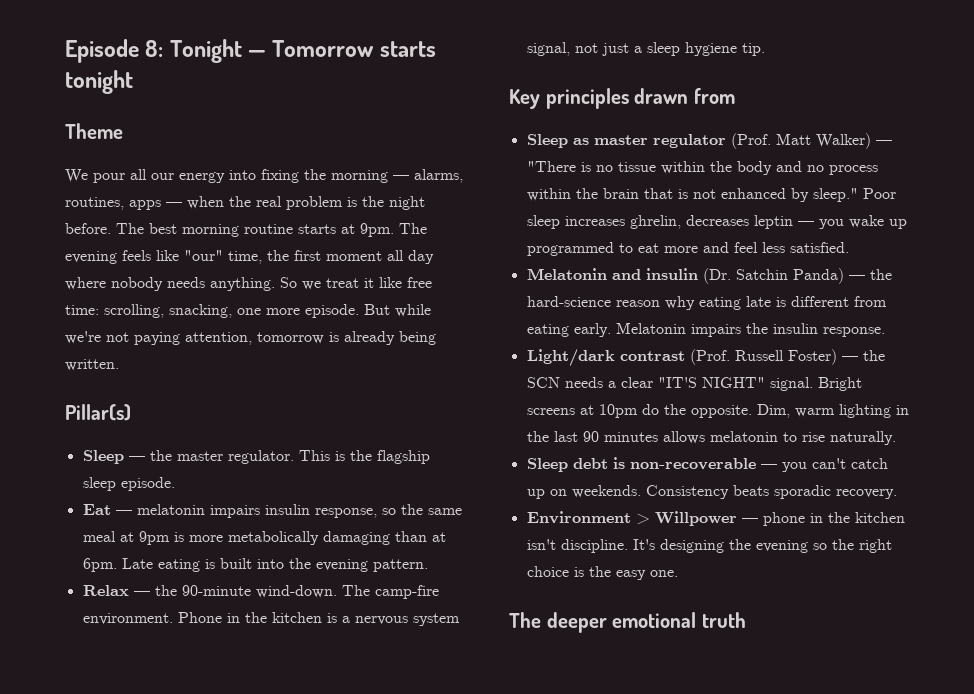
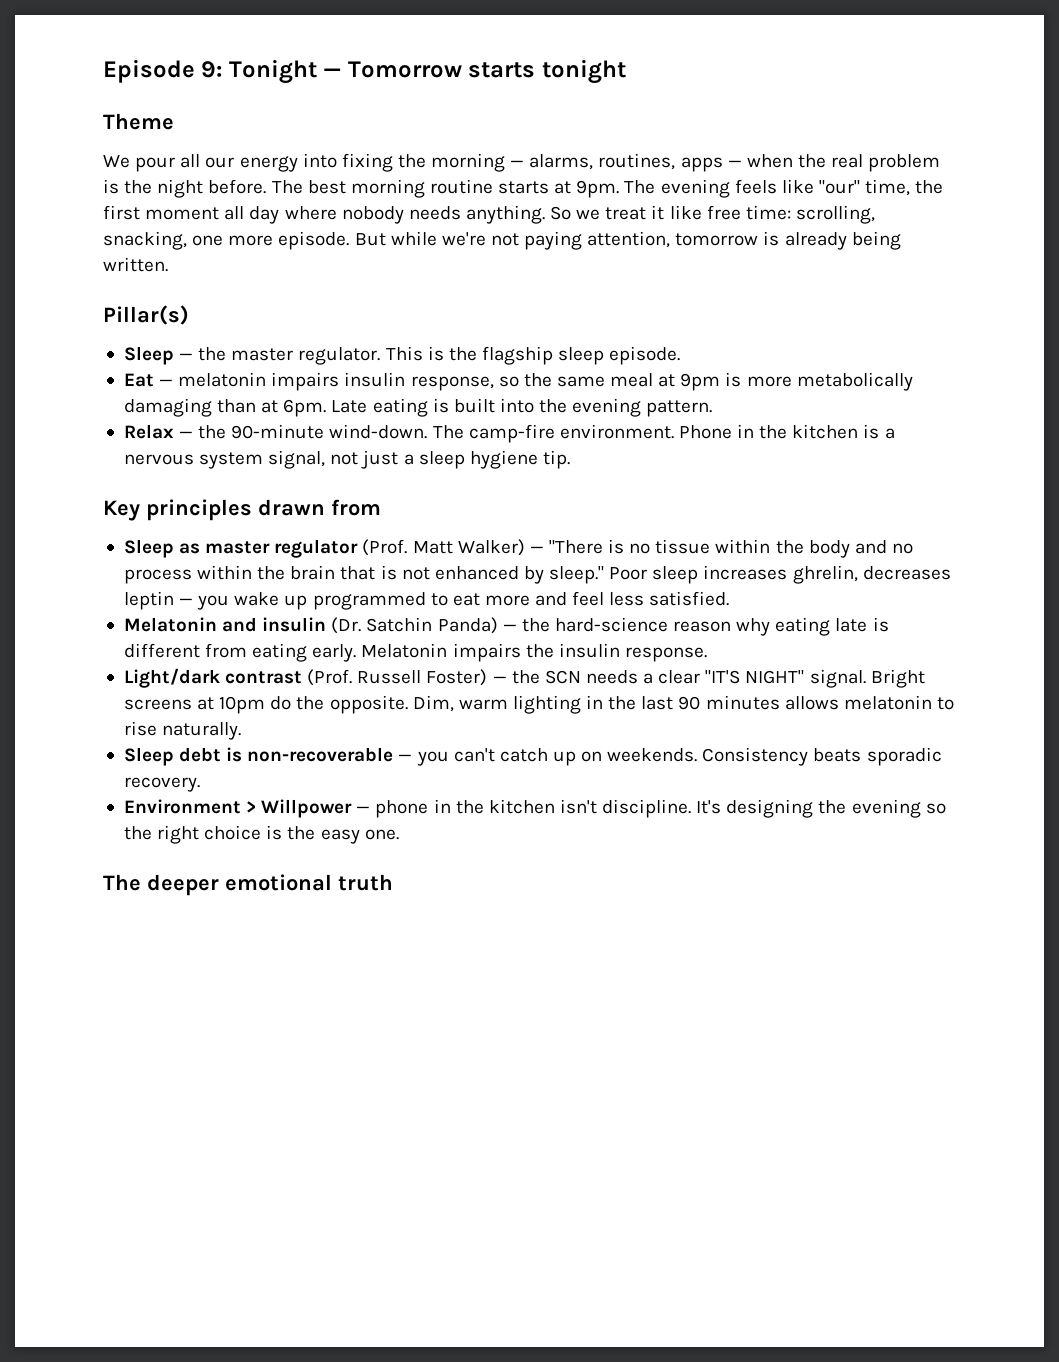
- Episode 8: Tonight — Tomorrow starts tonight
+ Episode 9: Tonight — Tomorrow starts tonight

